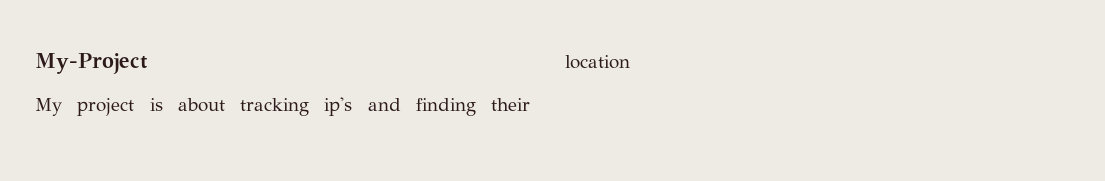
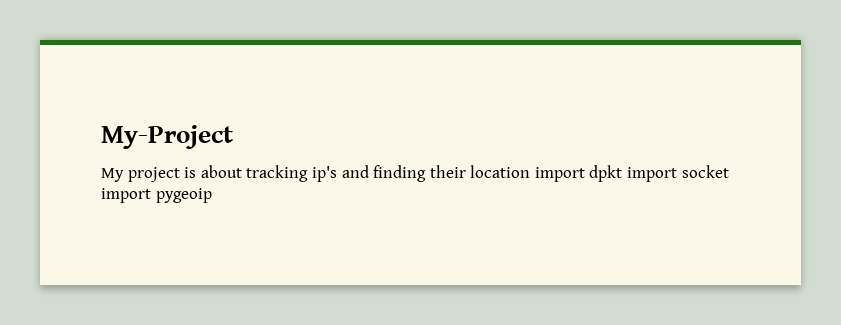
- My project is about tracking ip's and finding their location
+ My project is about tracking ip's and finding their location import dpkt import socket import pygeoip

